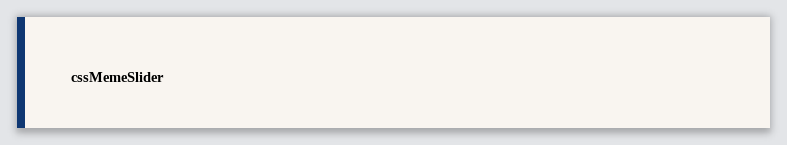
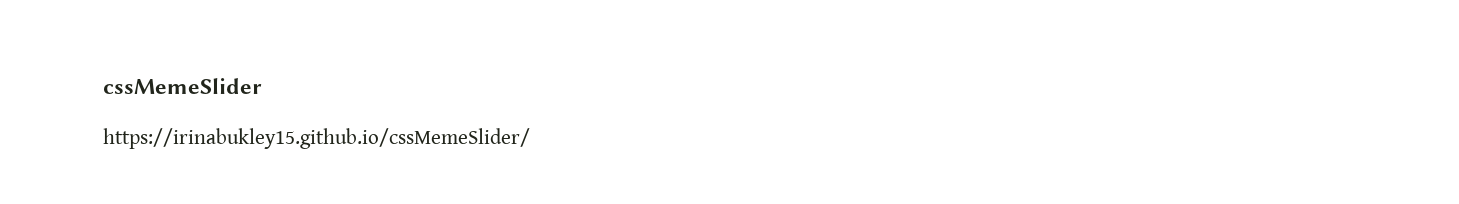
+ https://irinabukley15.github.io/cssMemeSlider/

